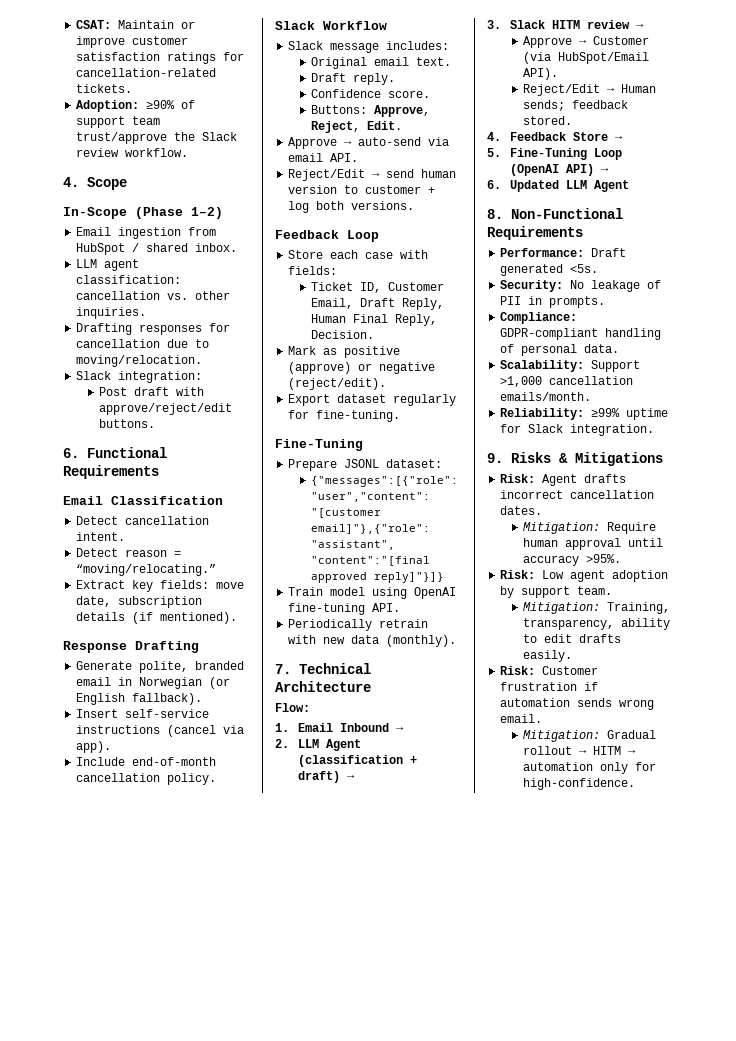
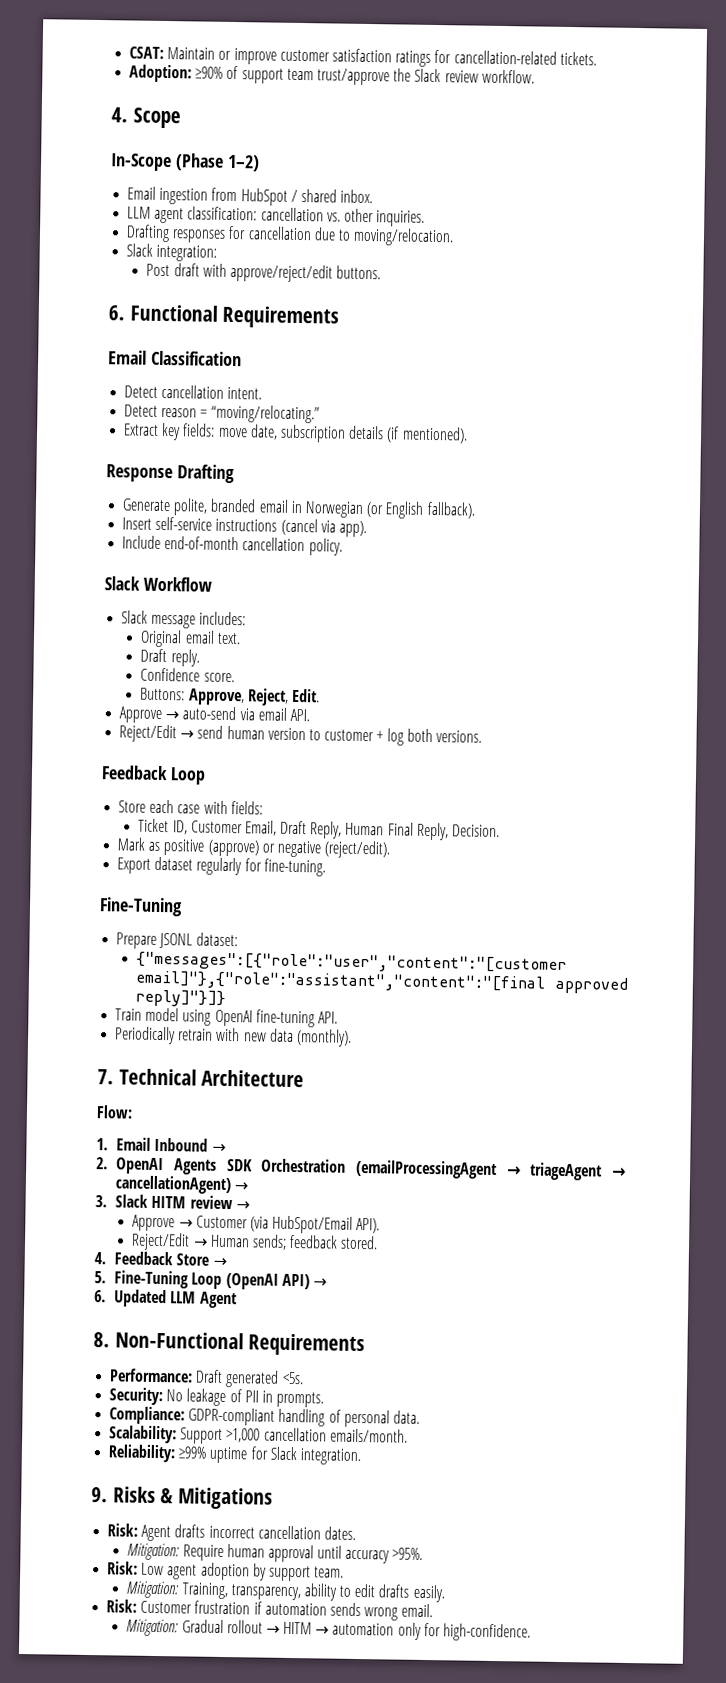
- 2. LLM Agent (classification + draft) →
+ 2. OpenAI Agents SDK Orchestration (emailProcessingAgent → triageAgent → cancellationAgent) →

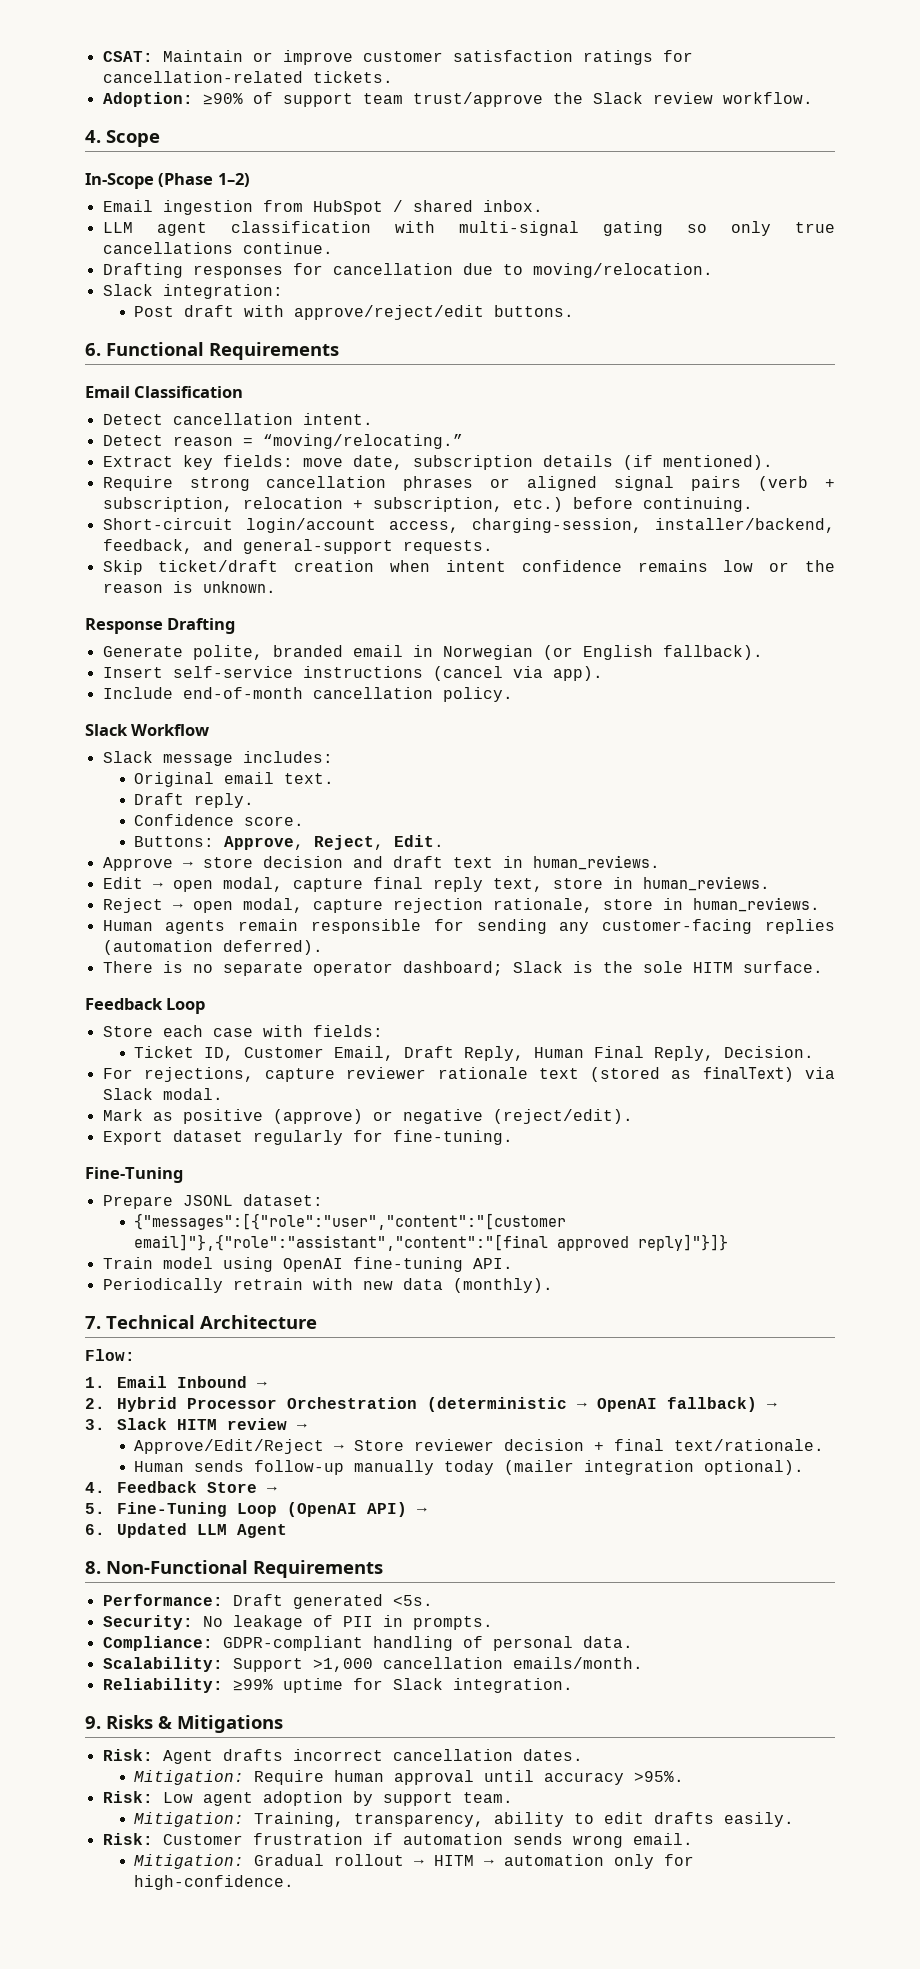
- LLM agent classification: cancellation vs. other inquiries.
+ LLM agent classification with multi-signal gating so only true cancellations continue.
+ Require strong cancellation phrases or aligned signal pairs (verb + subscription, relocation + subscription, etc.) before continuing.
+ Short-circuit login/account access, charging-session, installer/backend, feedback, and general-support requests.
+ Skip ticket/draft creation when intent confidence remains low or the reason is unknown.
- Approve → auto-send via email API.
- Reject/Edit → send human version to customer + log both versions.
+ Approve → store decision and draft text in human_reviews.
+ Edit → open modal, capture final reply text, store in human_reviews.
+ Reject → open modal, capture rejection rationale, store in human_reviews.
+ Human agents remain responsible for sending any customer-facing replies (automation deferred).
+ There is no separate operator dashboard; Slack is the sole HITM surface.
+ For rejections, capture reviewer rationale text (stored as finalText) via Slack modal.
- 2. OpenAI Agents SDK Orchestration (emailProcessingAgent → triageAgent → cancellationAgent) →
+ 2. Hybrid Processor Orchestration (deterministic → OpenAI fallback) →
- Approve → Customer (via HubSpot/Email API).
- Reject/Edit → Human sends; feedback stored.
+ Approve/Edit/Reject → Store reviewer decision + final text/rationale.
+ Human sends follow-up manually today (mailer integration optional).

